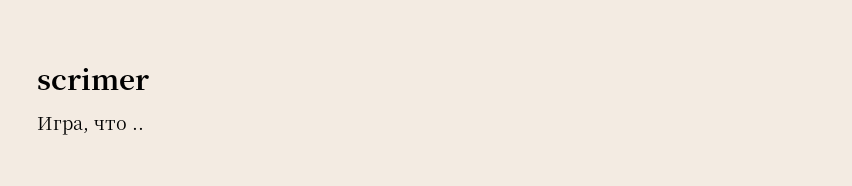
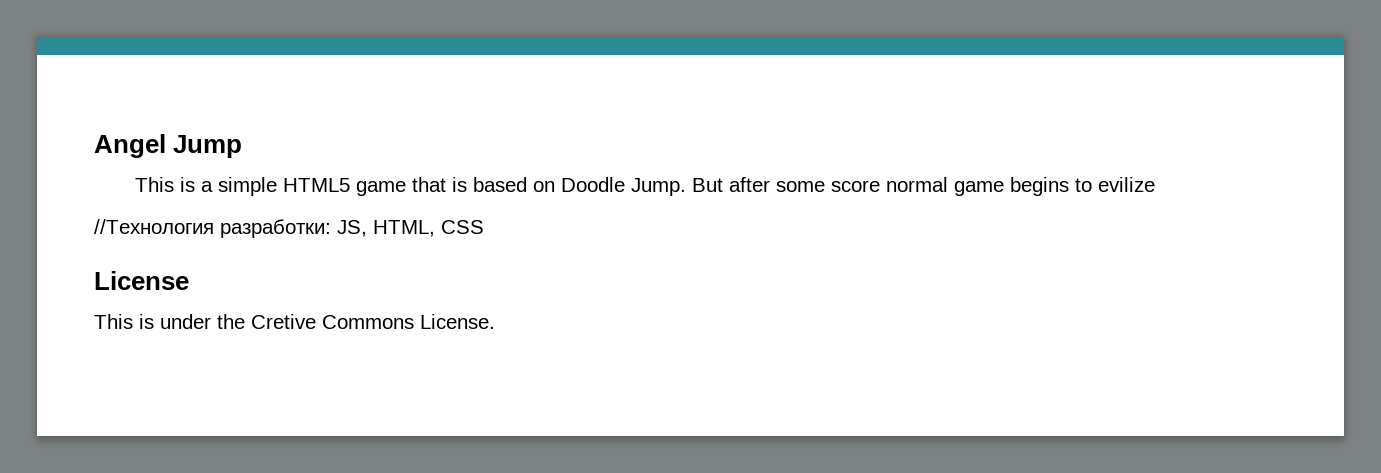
- scrimer
- Игра, что ..
+ Angel Jump
+ This is a simple HTML5 game that is based on Doodle Jump. But after some score normal game begins to evilize
+ //Технология разработки: JS, HTML, CSS
+ License
+ This is under the Cretive Commons License.

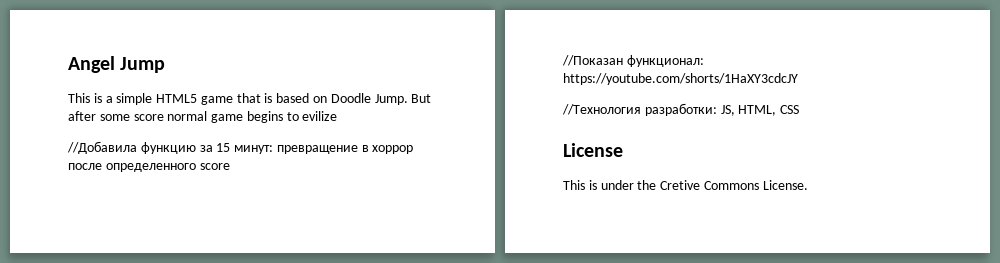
+ //Добавила функцию за 15 минут: превращение в хоррор после определенного score
+ //Показан функционал: https://youtube.com/shorts/1HaXY3cdcJY

